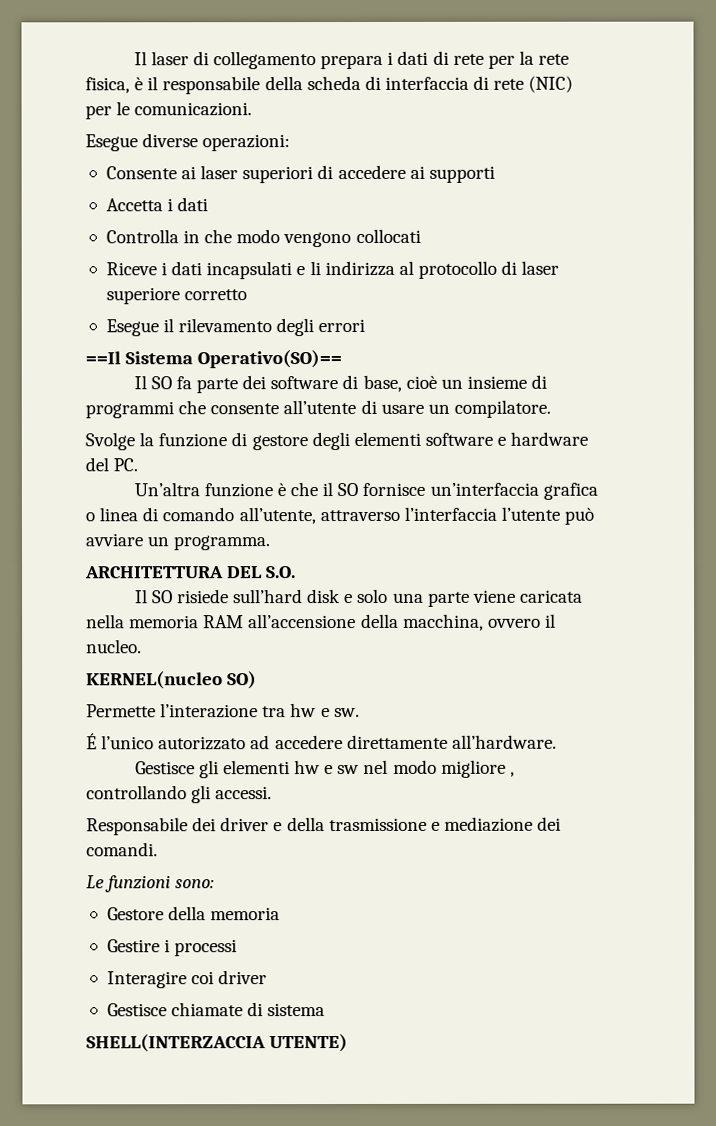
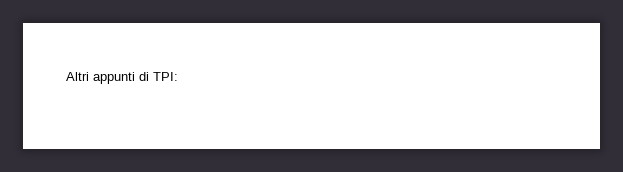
- Il laser di collegamento prepara i dati di rete per la rete fisica, è il responsabile della scheda di interfaccia di rete (NIC) per le comunicazioni.
- Esegue diverse operazioni:
- Consente ai laser superiori di accedere ai supporti
- Accetta i dati
- Controlla in che modo vengono collocati
- Riceve i dati incapsulati e li indirizza al protocollo di laser superiore corretto
- Esegue il rilevamento degli errori
- ==Il Sistema Operativo(SO)==
- Il SO fa parte dei software di base, cioè un insieme di programmi che consente all’utente di usare un compilatore.
- Svolge la funzione di gestore degli elementi software e hardware del PC.
- Un’altra funzione è che il SO fornisce un’interfaccia grafica o linea di comando all’utente, attraverso l’interfaccia l’utente può avviare un programma.
- ARCHITETTURA DEL S.O.
- Il SO risiede sull’hard disk e solo una parte viene caricata nella memoria RAM all’accensione della macchina, ovvero il nucleo.
- KERNEL(nucleo SO)
- Permette l’interazione tra hw e sw.
- É l’unico autorizzato ad accedere direttamente all’hardware.
- Gestisce gli elementi hw e sw nel modo migliore , controllando gli accessi.
- Responsabile dei driver e della trasmissione e mediazione dei comandi.
- Le funzioni sono:
- Gestore della memoria
- Gestire i processi
- Interagire coi driver
- Gestisce chiamate di sistema
- SHELL(INTERZACCIA UTENTE)
+ Altri appunti di TPI:

